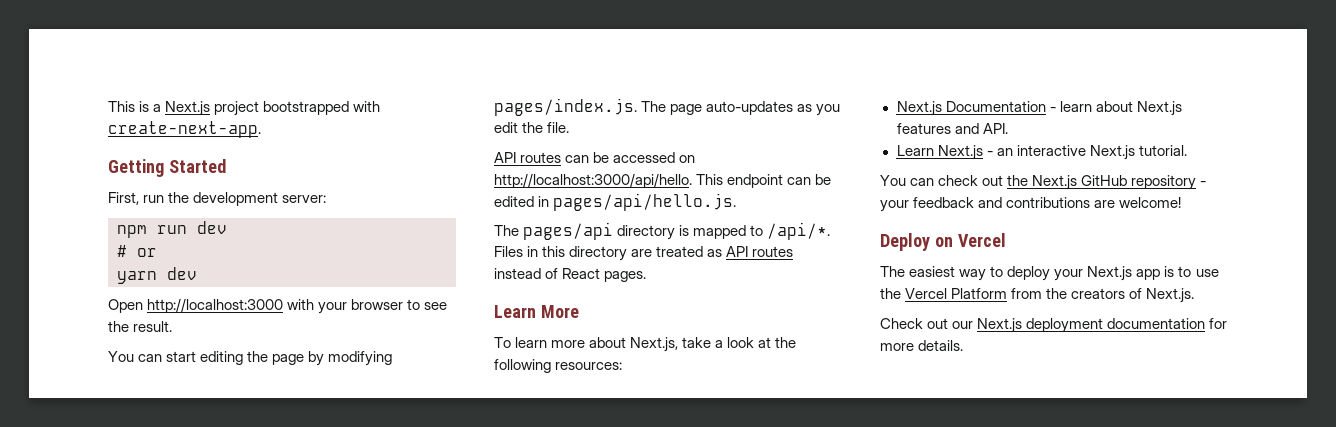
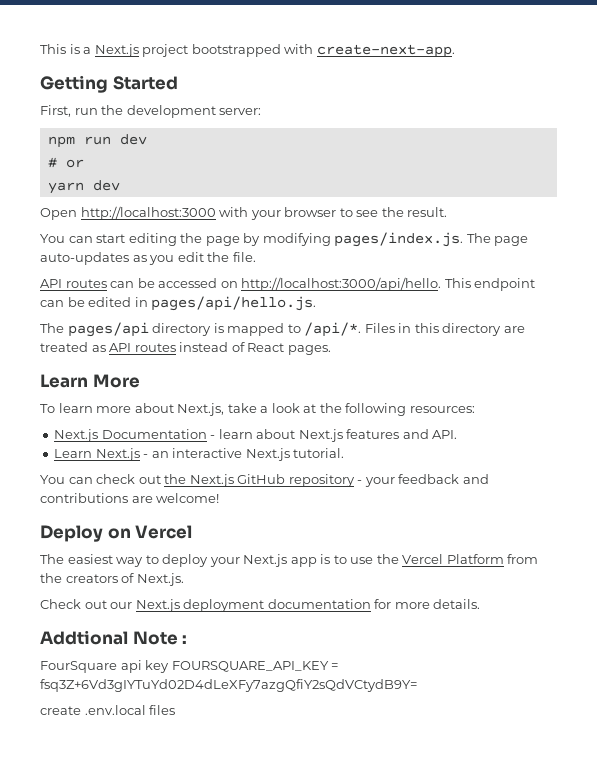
+ Addtional Note :
+ FourSquare api key FOURSQUARE_API_KEY = fsq3Z+6Vd3gIYTuYd02D4dLeXFy7azgQfiY2sQdVCtydB9Y=
+ create .env.local files

